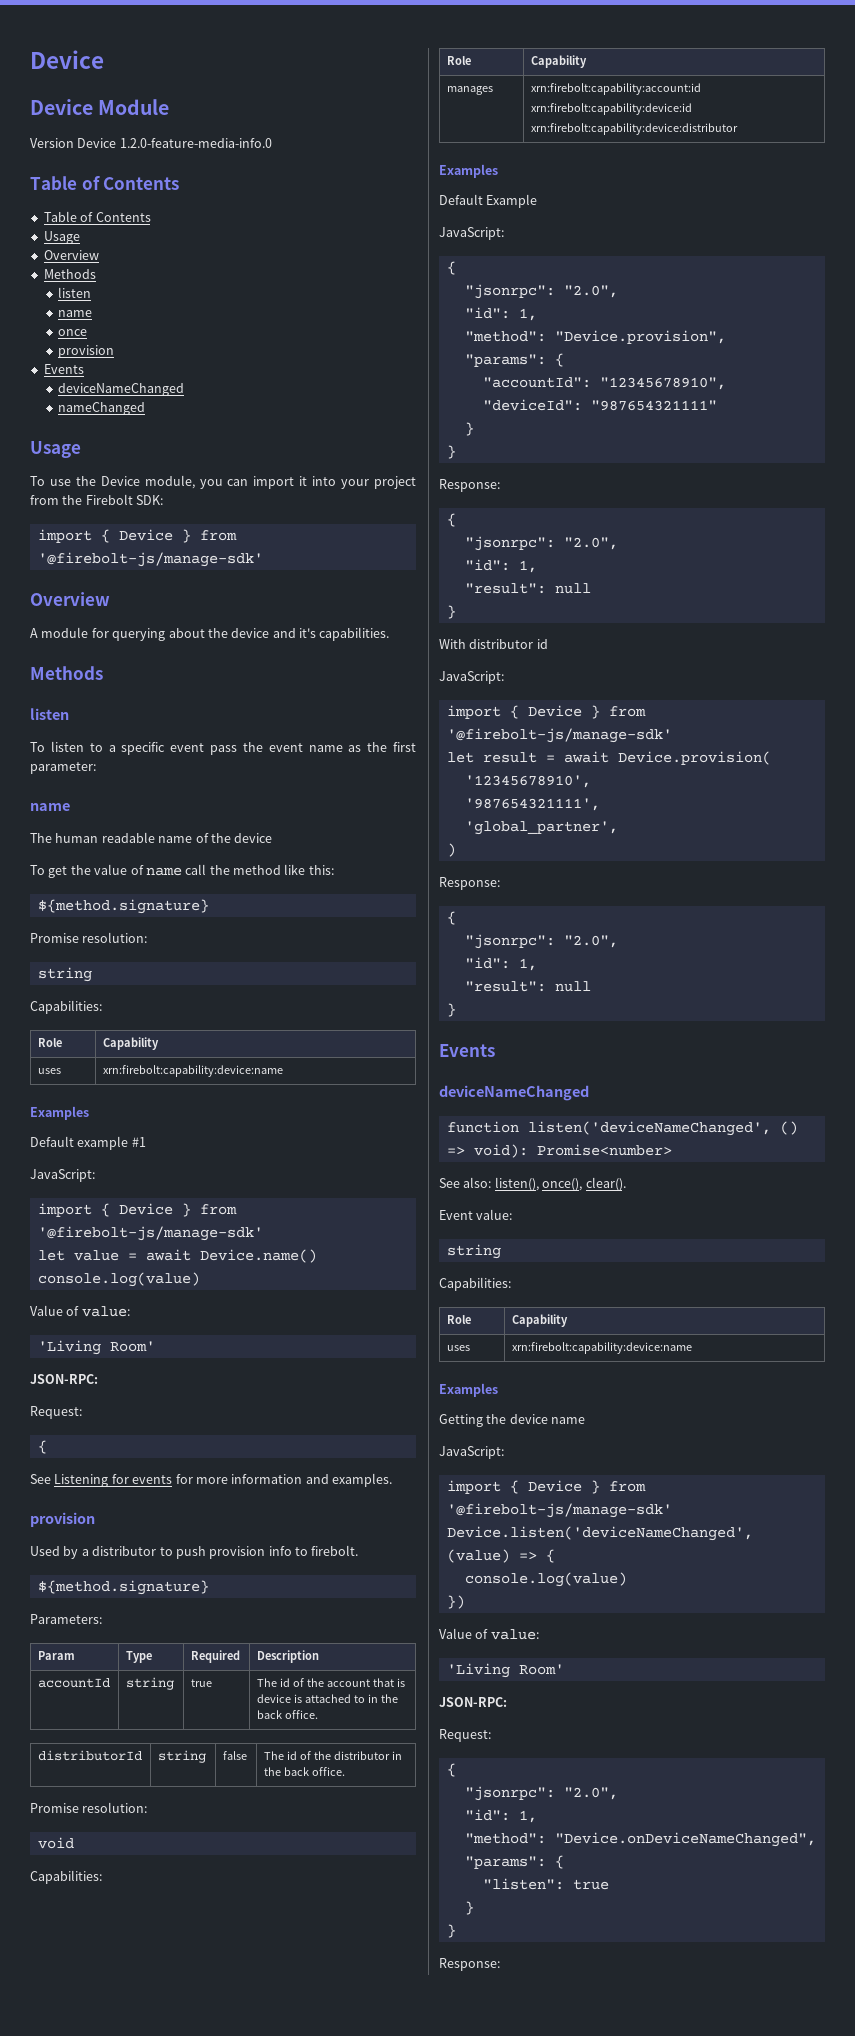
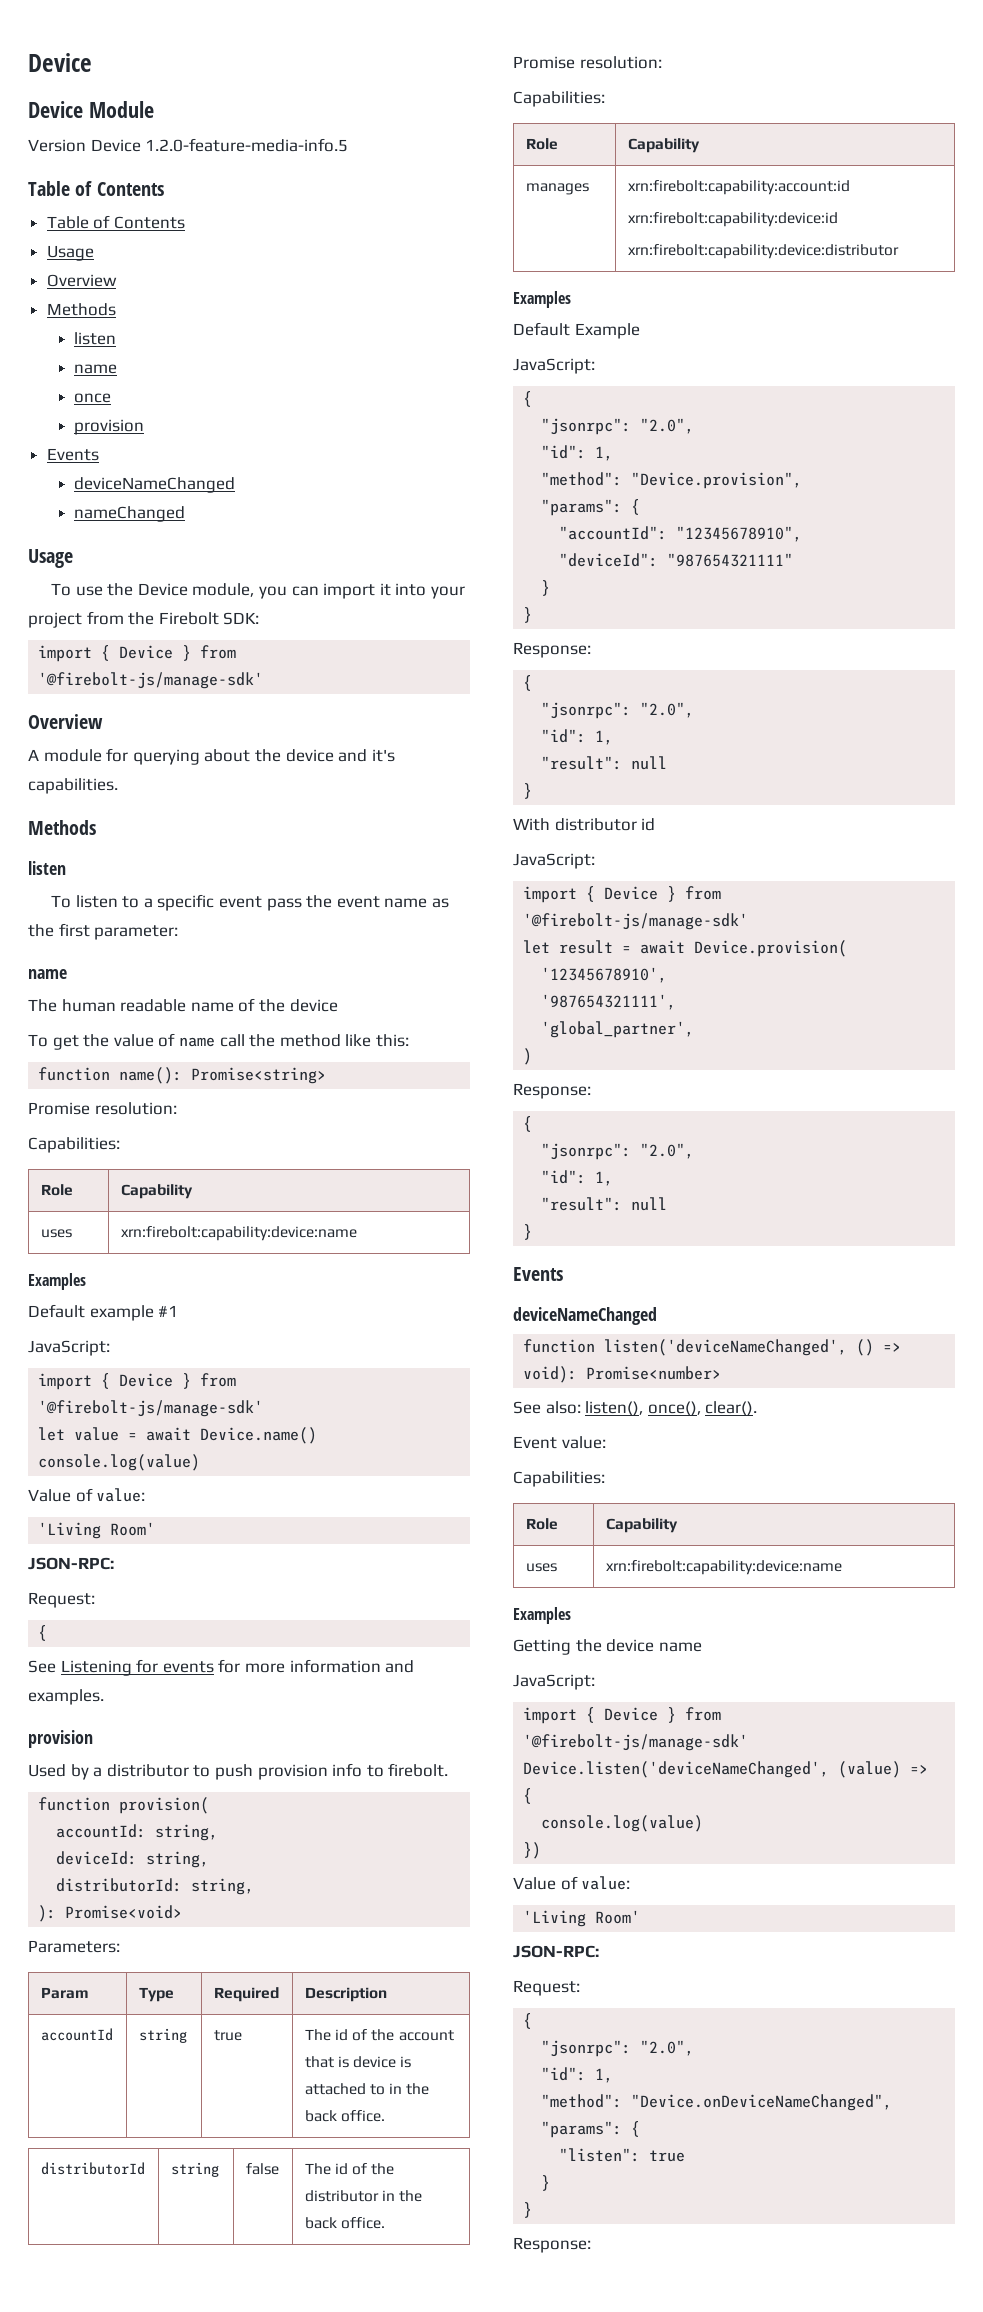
- Version Device 1.2.0-feature-media-info.0
+ Version Device 1.2.0-feature-media-info.5
  To get the value of name call the method like this:
- ${method.signature}
+ function name(): Promise<string>
  Promise resolution:
- string
  Used by a distributor to push provision info to firebolt.
- ${method.signature}
+ function provision(
+ accountId: string,
+ deviceId: string,
+ distributorId: string,
+ ): Promise<void>
- void
  Event value:
- string

